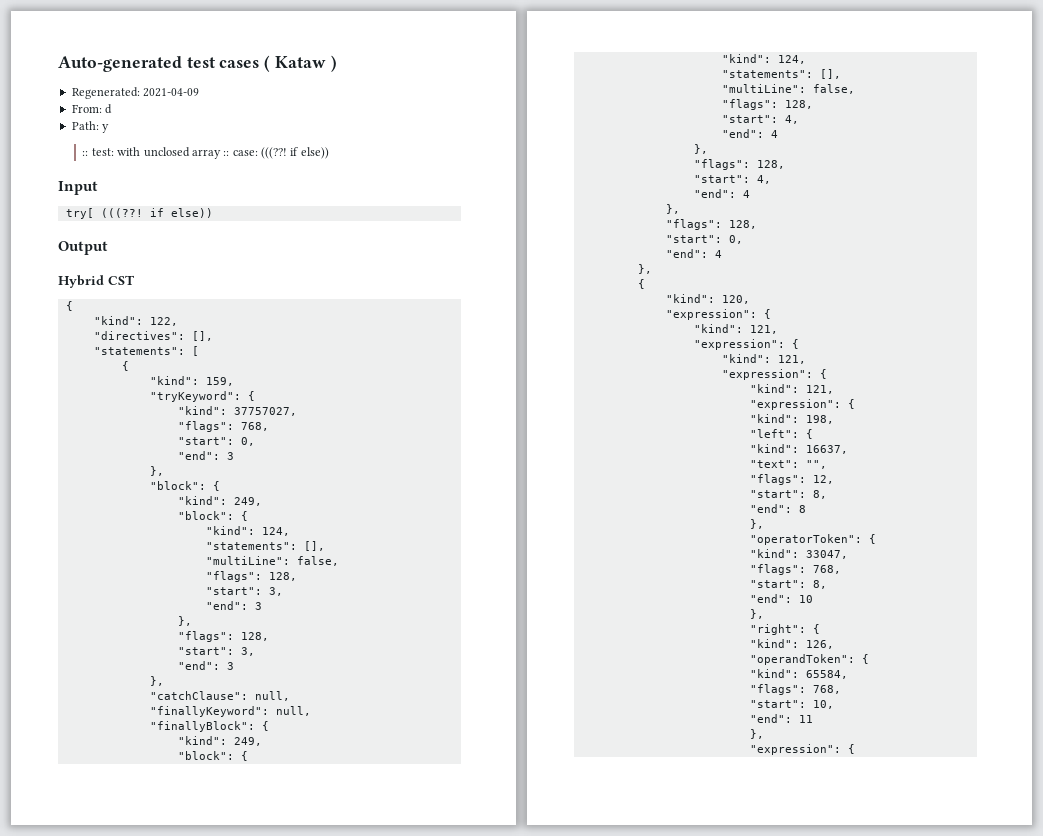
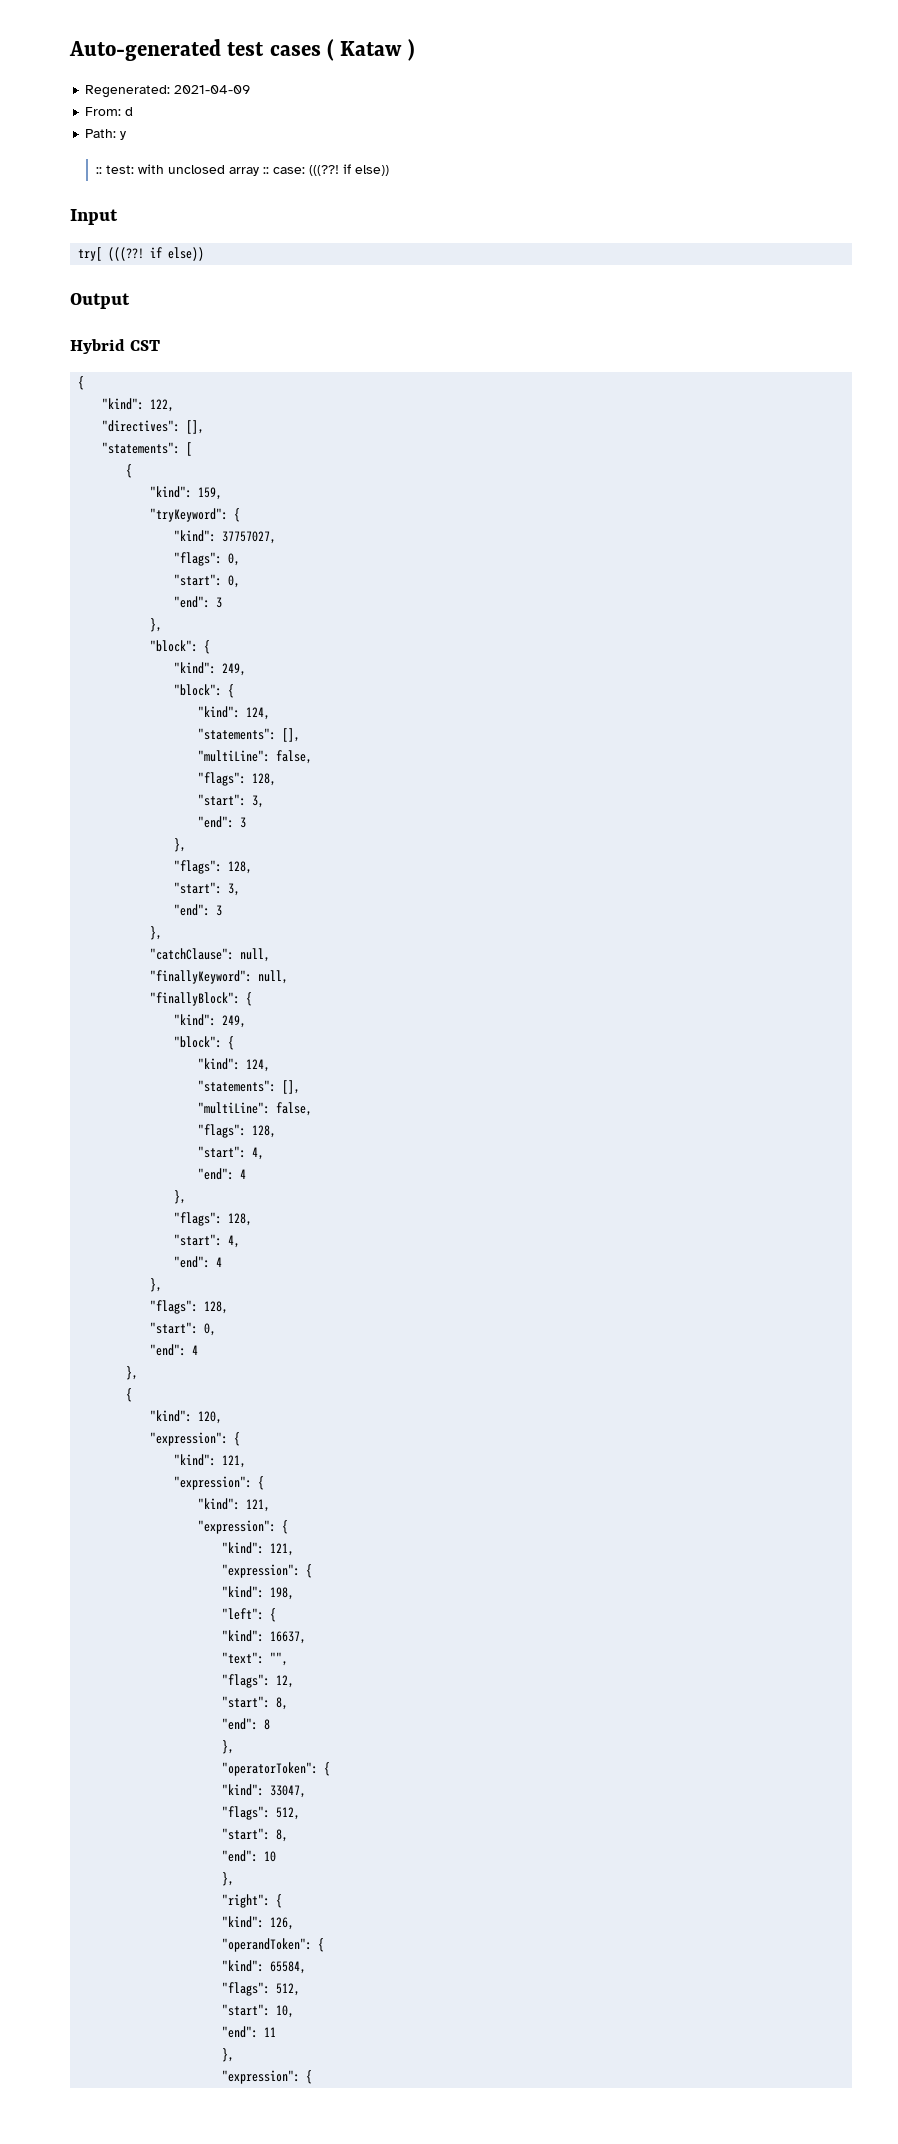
  "kind": 37757027,
- "flags": 768,
+ "flags": 0,
  "kind": 33047,
- "flags": 768,
+ "flags": 512,
  "kind": 65584,
- "flags": 768,
+ "flags": 512,

